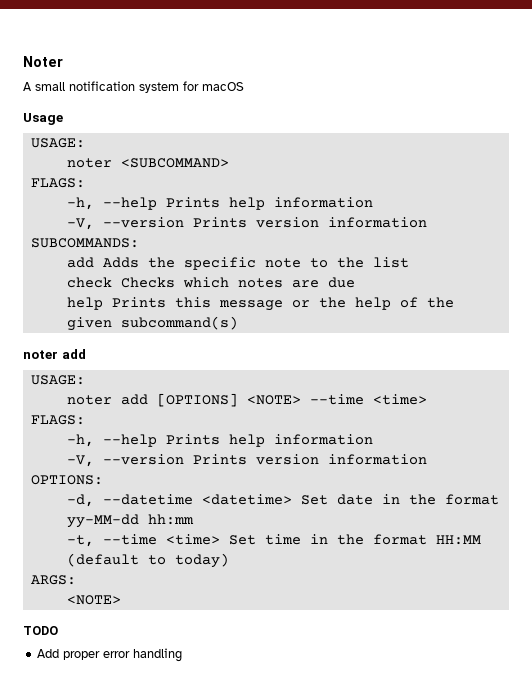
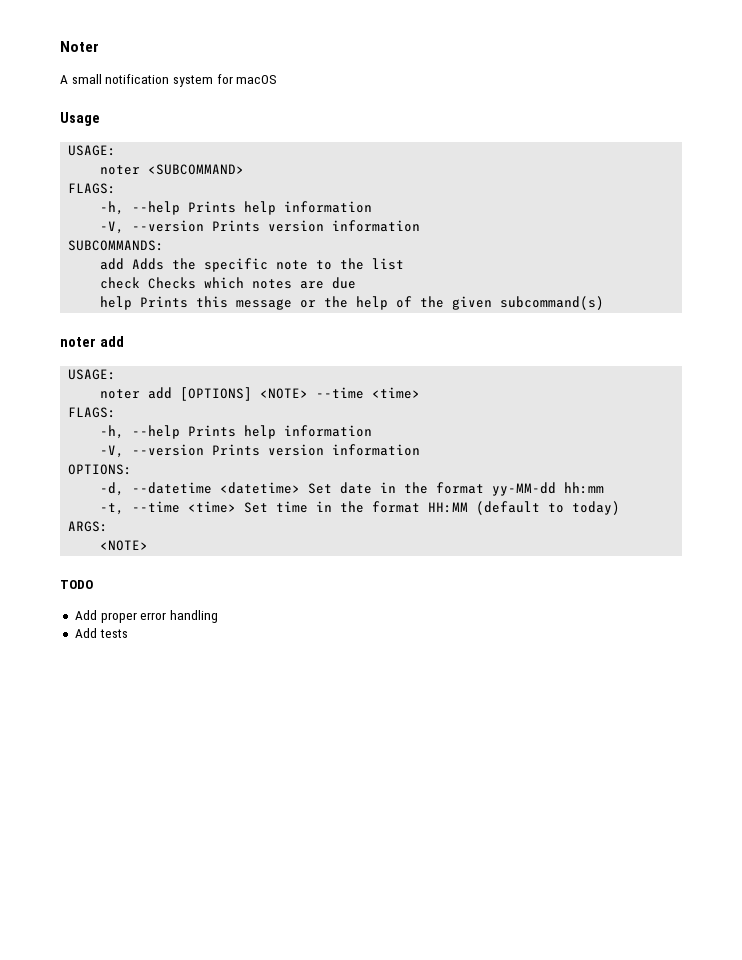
+ Add tests

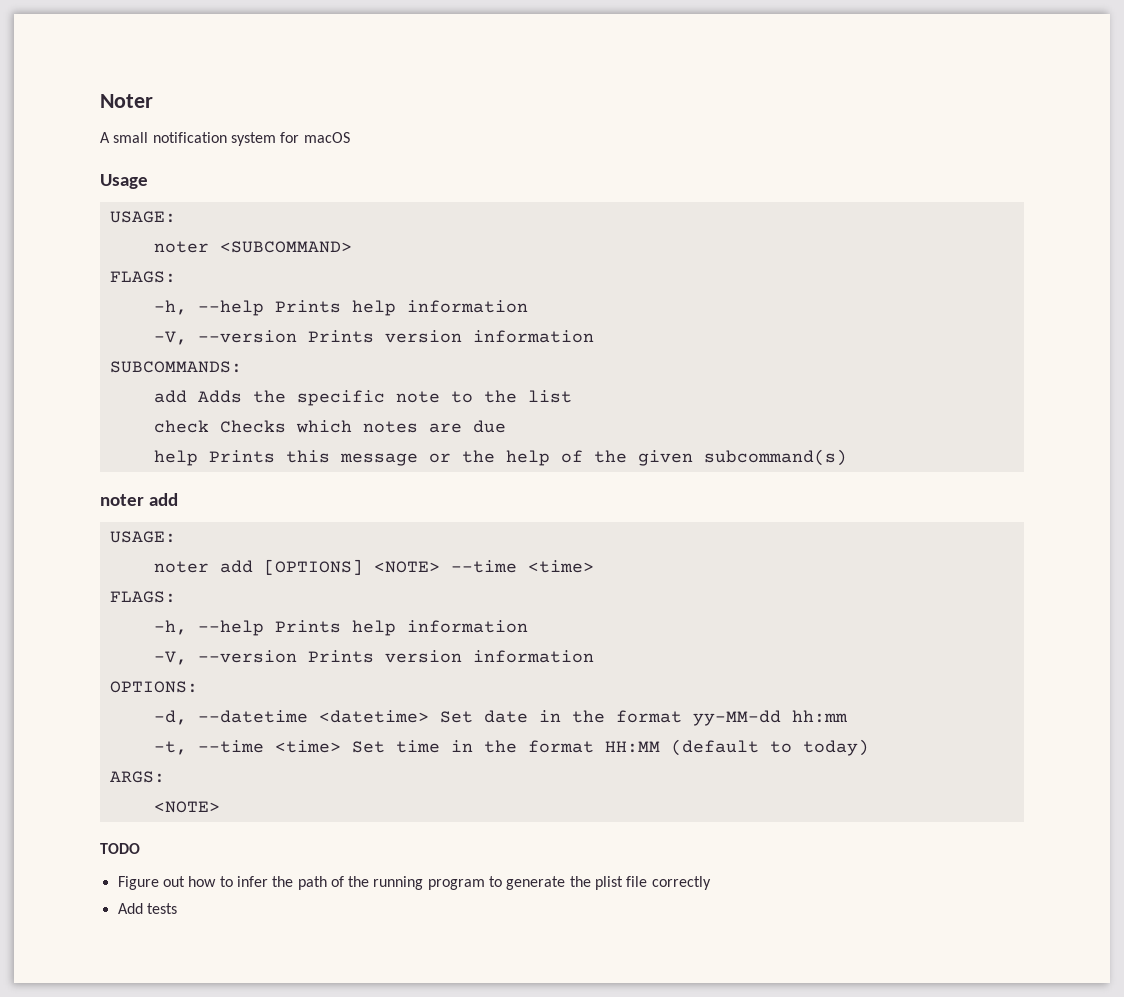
- Add proper error handling
+ Figure out how to infer the path of the running program to generate the plist file correctly

